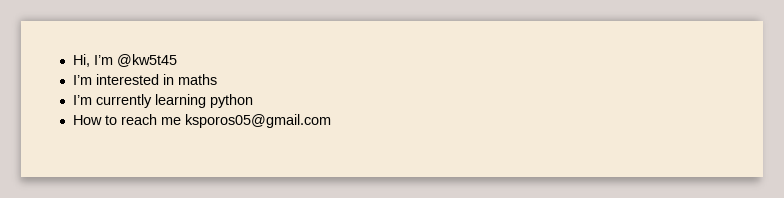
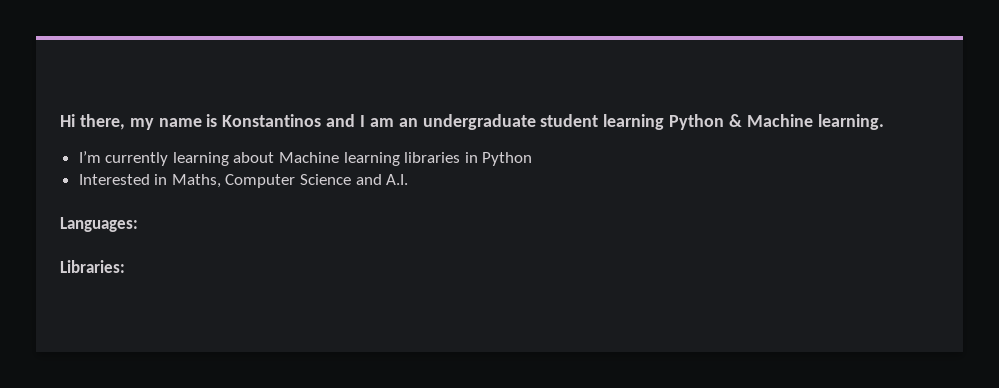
- Hi, I’m @kw5t45
- I’m interested in maths
- I’m currently learning python
- How to reach me ksporos05@gmail.com
+ Hi there, my name is Konstantinos and I am an undergraduate student learning Python & Machine learning.
+ I’m currently learning about Machine learning libraries in Python
+ Interested in Maths, Computer Science and A.I.
+ Languages:
+ Libraries:

